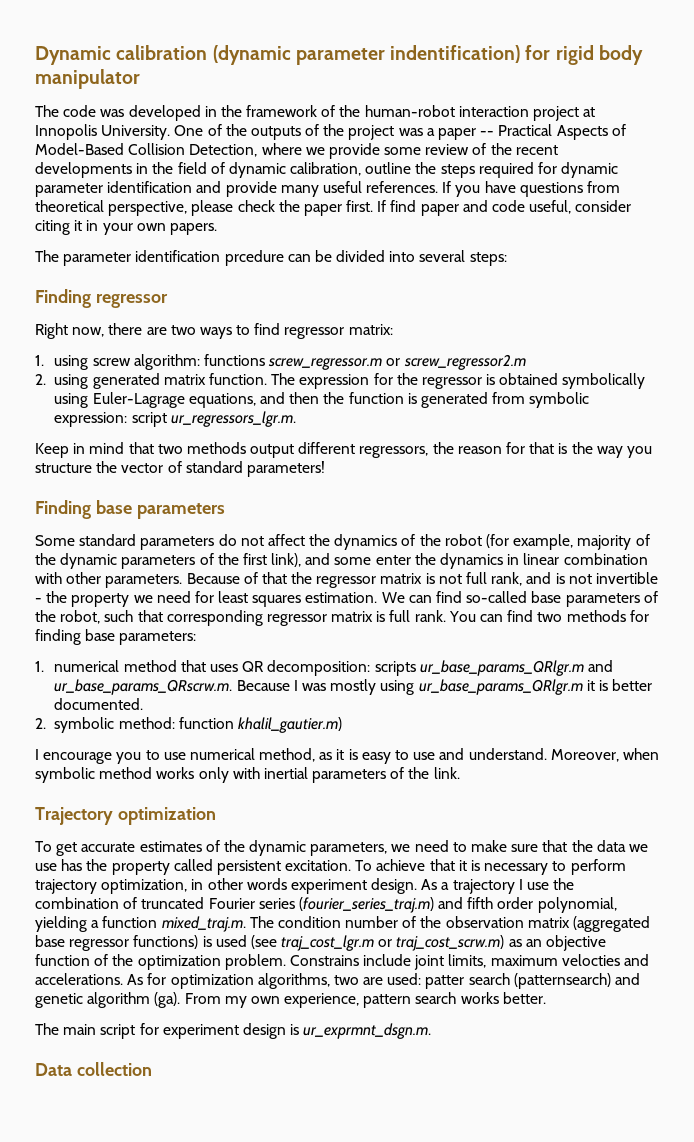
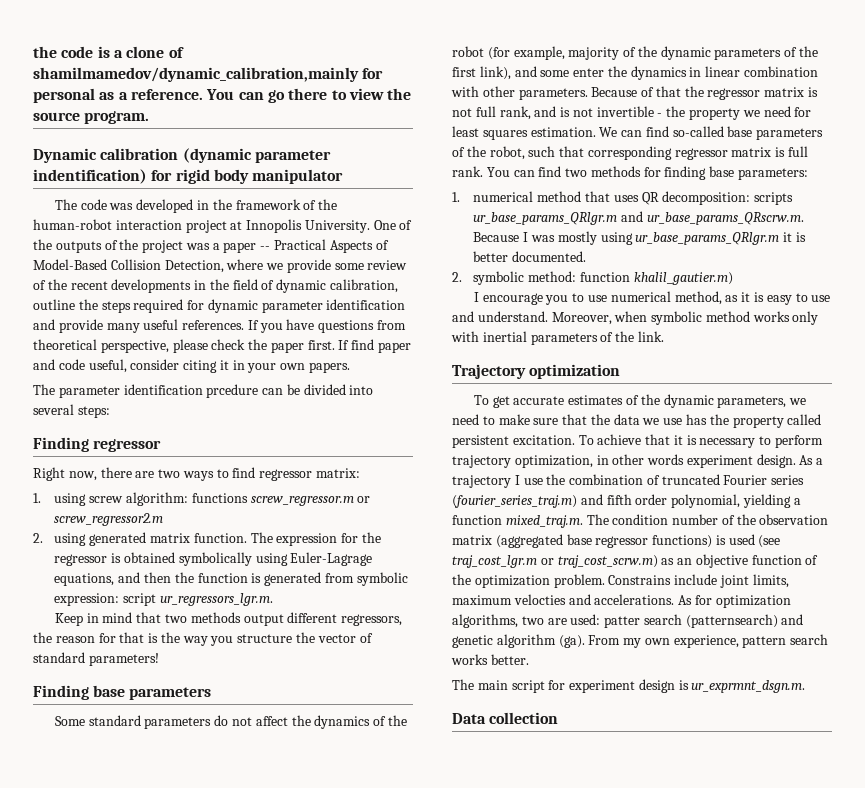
+ the code is a clone of shamilmamedov/dynamic_calibration,mainly for personal as a reference. You can go there to view the source program.

